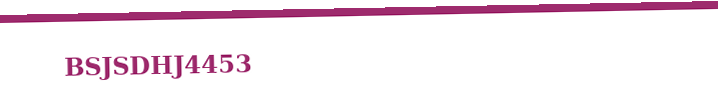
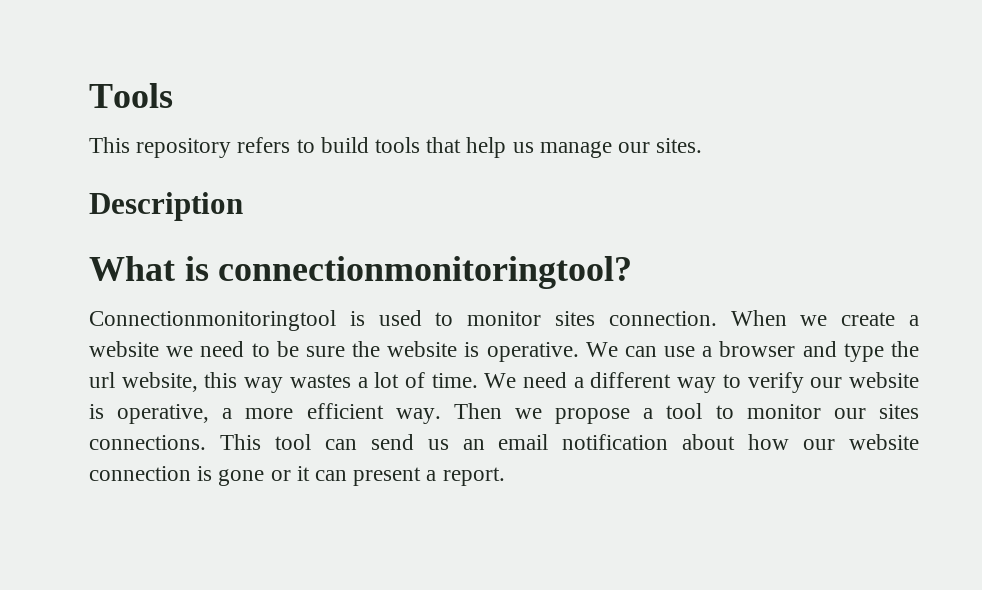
- BSJSDHJ4453
+ Tools
+ This repository refers to build tools that help us manage our sites.
+ Description
+ What is connectionmonitoringtool?
+ Connectionmonitoringtool is used to monitor sites connection. When we create a website we need to be sure the website is operative. We can use a browser and type the url website, this way wastes a lot of time. We need a different way to verify our website is operative, a more efficient way. Then we propose a tool to monitor our sites connections. This tool can send us an email notification about how our website connection is gone or it can present a report.

